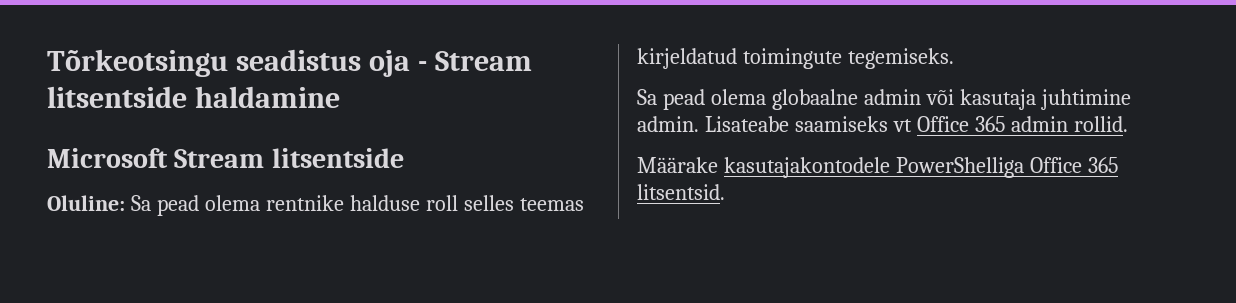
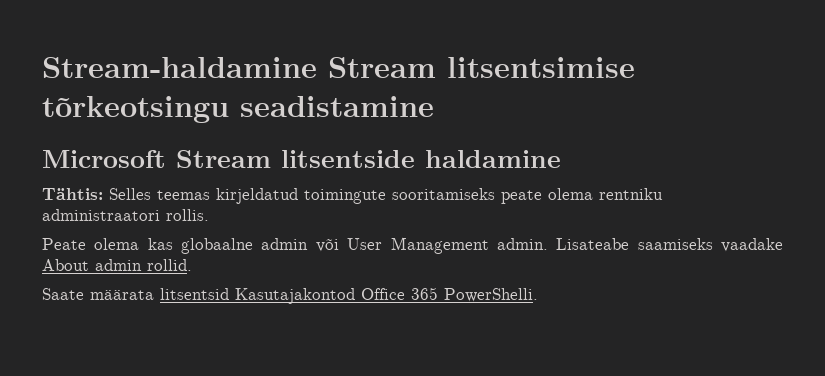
- Tõrkeotsingu seadistus oja - Stream litsentside haldamine
- Microsoft Stream litsentside
- Oluline: Sa pead olema rentnike halduse roll selles teemas kirjeldatud toimingute tegemiseks.
- Sa pead olema globaalne admin või kasutaja juhtimine admin.
+ Stream-haldamine Stream litsentsimise tõrkeotsingu seadistamine
+ Microsoft Stream litsentside haldamine
+ Tähtis: Selles teemas kirjeldatud toimingute sooritamiseks peate olema rentniku administraatori rollis.
+ Peate olema kas globaalne admin või User Management admin.
- Lisateabe saamiseks vt Office 365 admin rollid.
+ Lisateabe saamiseks vaadake About admin rollid.
- Määrake kasutajakontodele PowerShelliga Office 365 litsentsid.
+ Saate määrata litsentsid Kasutajakontod Office 365 PowerShelli.

